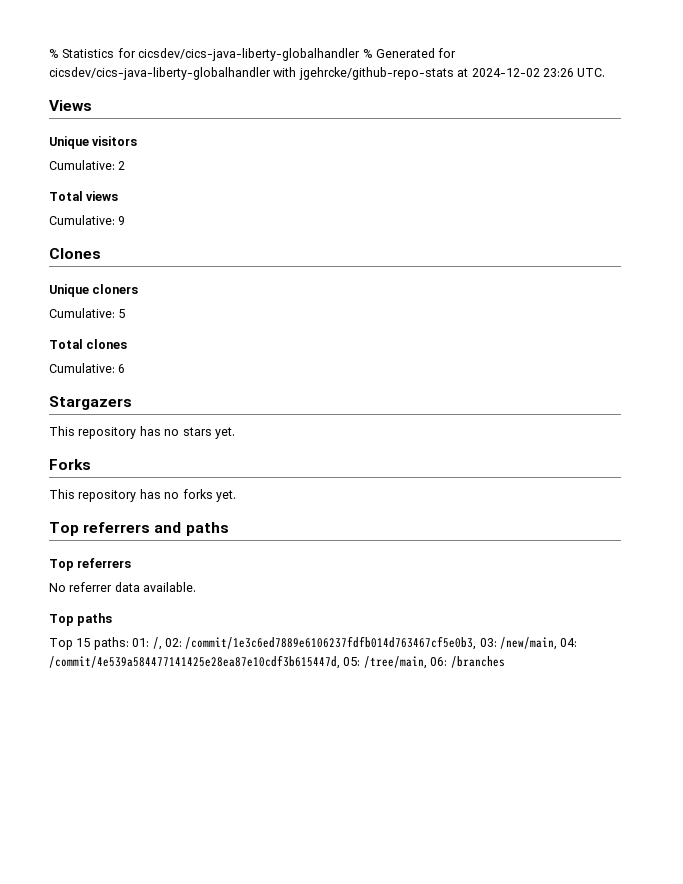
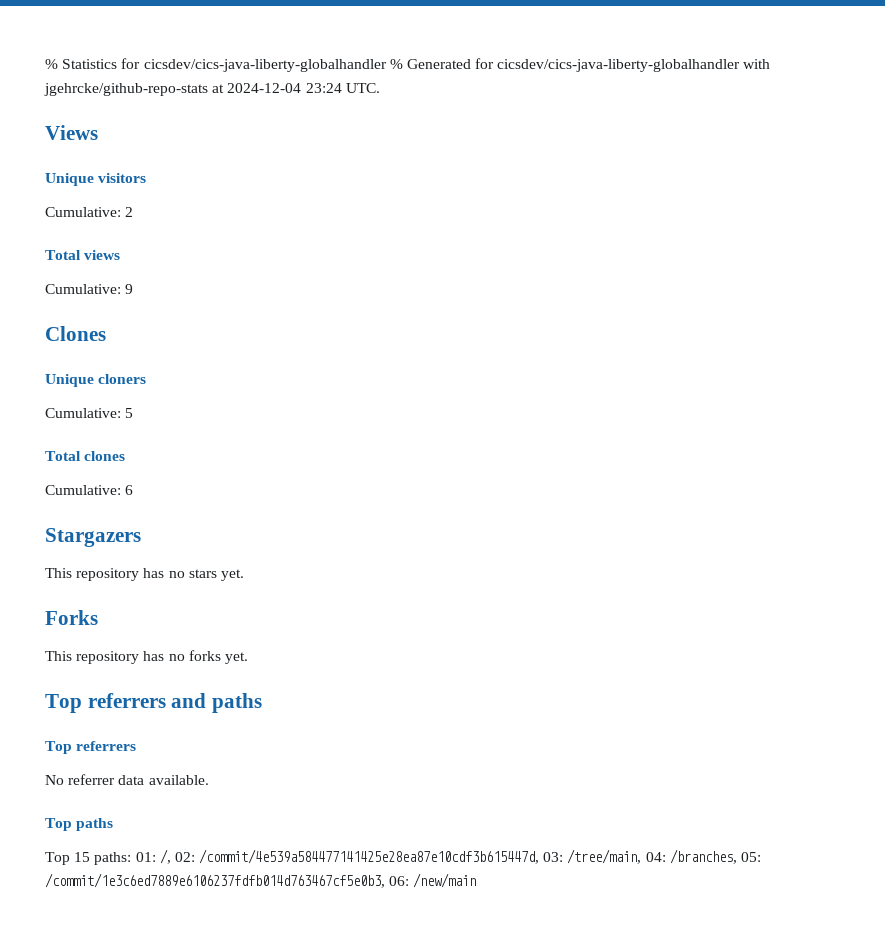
- % Statistics for cicsdev/cics-java-liberty-globalhandler % Generated for cicsdev/cics-java-liberty-globalhandler with jgehrcke/github-repo-stats at 2024-12-02 23:26 UTC.
+ % Statistics for cicsdev/cics-java-liberty-globalhandler % Generated for cicsdev/cics-java-liberty-globalhandler with jgehrcke/github-repo-stats at 2024-12-04 23:24 UTC.
- Top 15 paths: 01: /, 02: /commit/1e3c6ed7889e6106237fdfb014d763467cf5e0b3, 03: /new/main, 04: /commit/4e539a584477141425e28ea87e10cdf3b615447d, 05: /tree/main, 06: /branches
+ Top 15 paths: 01: /, 02: /commit/4e539a584477141425e28ea87e10cdf3b615447d, 03: /tree/main, 04: /branches, 05: /commit/1e3c6ed7889e6106237fdfb014d763467cf5e0b3, 06: /new/main

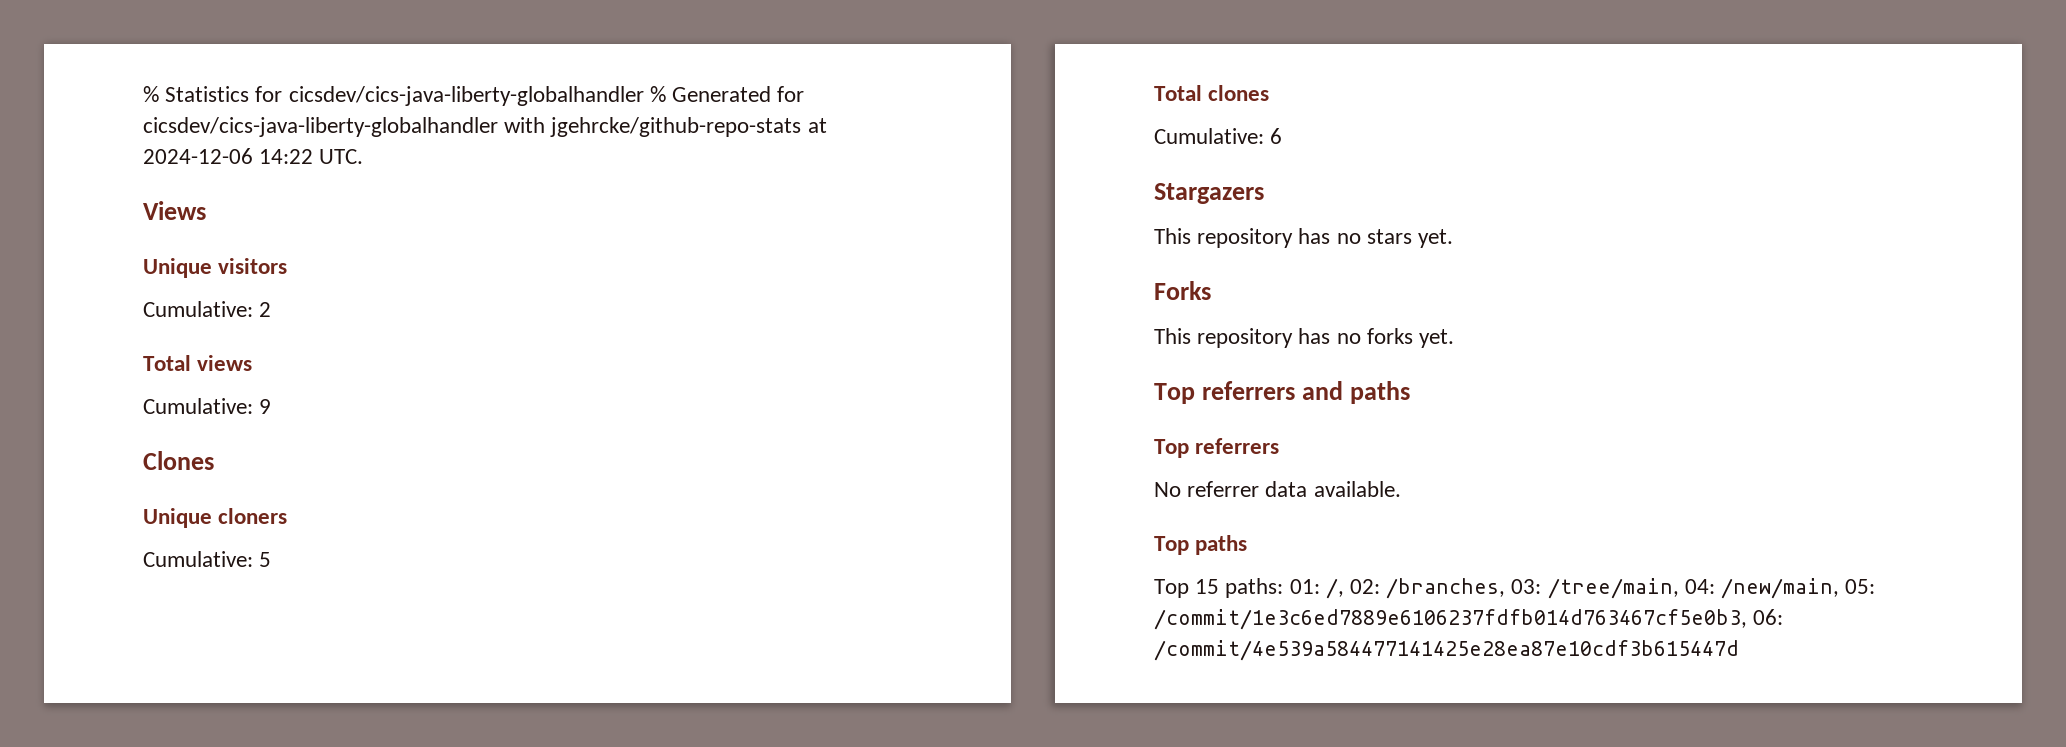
- % Statistics for cicsdev/cics-java-liberty-globalhandler % Generated for cicsdev/cics-java-liberty-globalhandler with jgehrcke/github-repo-stats at 2024-12-04 23:24 UTC.
+ % Statistics for cicsdev/cics-java-liberty-globalhandler % Generated for cicsdev/cics-java-liberty-globalhandler with jgehrcke/github-repo-stats at 2024-12-06 14:22 UTC.
- Top 15 paths: 01: /, 02: /commit/4e539a584477141425e28ea87e10cdf3b615447d, 03: /tree/main, 04: /branches, 05: /commit/1e3c6ed7889e6106237fdfb014d763467cf5e0b3, 06: /new/main
+ Top 15 paths: 01: /, 02: /branches, 03: /tree/main, 04: /new/main, 05: /commit/1e3c6ed7889e6106237fdfb014d763467cf5e0b3, 06: /commit/4e539a584477141425e28ea87e10cdf3b615447d

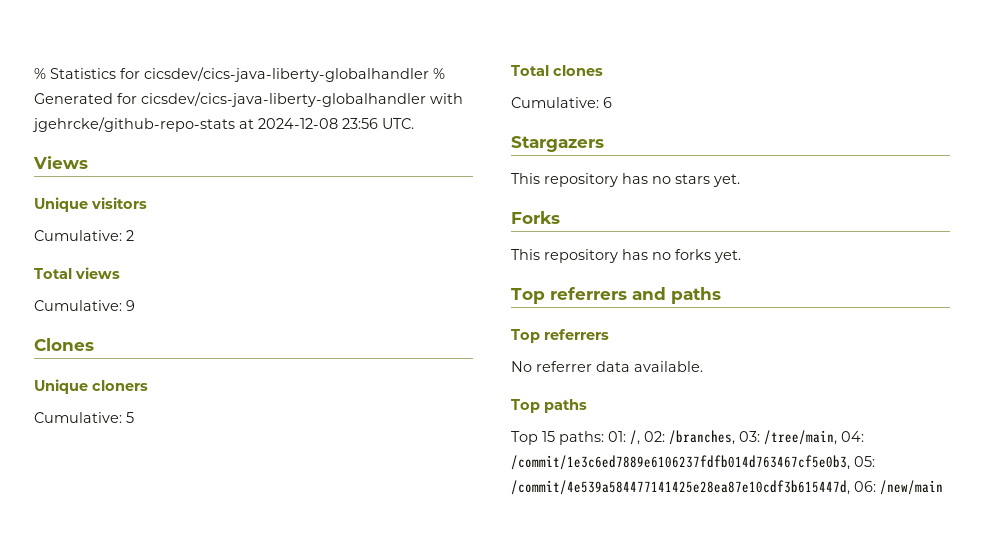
- % Statistics for cicsdev/cics-java-liberty-globalhandler % Generated for cicsdev/cics-java-liberty-globalhandler with jgehrcke/github-repo-stats at 2024-12-06 14:22 UTC.
+ % Statistics for cicsdev/cics-java-liberty-globalhandler % Generated for cicsdev/cics-java-liberty-globalhandler with jgehrcke/github-repo-stats at 2024-12-08 23:56 UTC.
- Top 15 paths: 01: /, 02: /branches, 03: /tree/main, 04: /new/main, 05: /commit/1e3c6ed7889e6106237fdfb014d763467cf5e0b3, 06: /commit/4e539a584477141425e28ea87e10cdf3b615447d
+ Top 15 paths: 01: /, 02: /branches, 03: /tree/main, 04: /commit/1e3c6ed7889e6106237fdfb014d763467cf5e0b3, 05: /commit/4e539a584477141425e28ea87e10cdf3b615447d, 06: /new/main

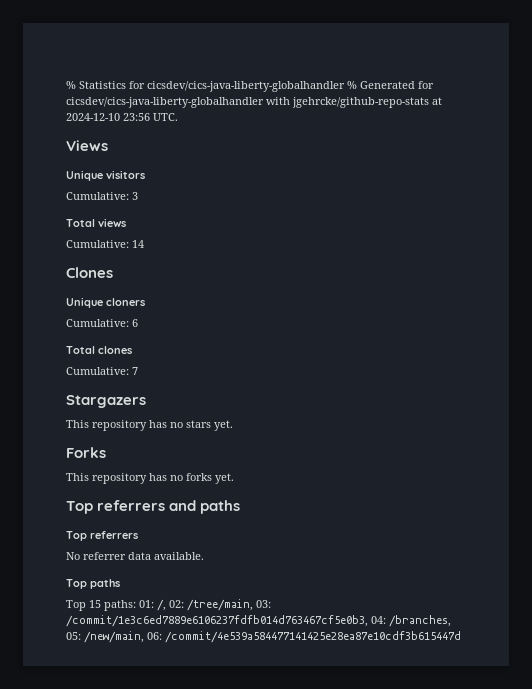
- % Statistics for cicsdev/cics-java-liberty-globalhandler % Generated for cicsdev/cics-java-liberty-globalhandler with jgehrcke/github-repo-stats at 2024-12-08 23:56 UTC.
+ % Statistics for cicsdev/cics-java-liberty-globalhandler % Generated for cicsdev/cics-java-liberty-globalhandler with jgehrcke/github-repo-stats at 2024-12-10 23:56 UTC.
- Cumulative: 2
+ Cumulative: 3
- Cumulative: 9
+ Cumulative: 14
- Cumulative: 5
+ Cumulative: 6
- Cumulative: 6
+ Cumulative: 7
- Top 15 paths: 01: /, 02: /branches, 03: /tree/main, 04: /commit/1e3c6ed7889e6106237fdfb014d763467cf5e0b3, 05: /commit/4e539a584477141425e28ea87e10cdf3b615447d, 06: /new/main
+ Top 15 paths: 01: /, 02: /tree/main, 03: /commit/1e3c6ed7889e6106237fdfb014d763467cf5e0b3, 04: /branches, 05: /new/main, 06: /commit/4e539a584477141425e28ea87e10cdf3b615447d

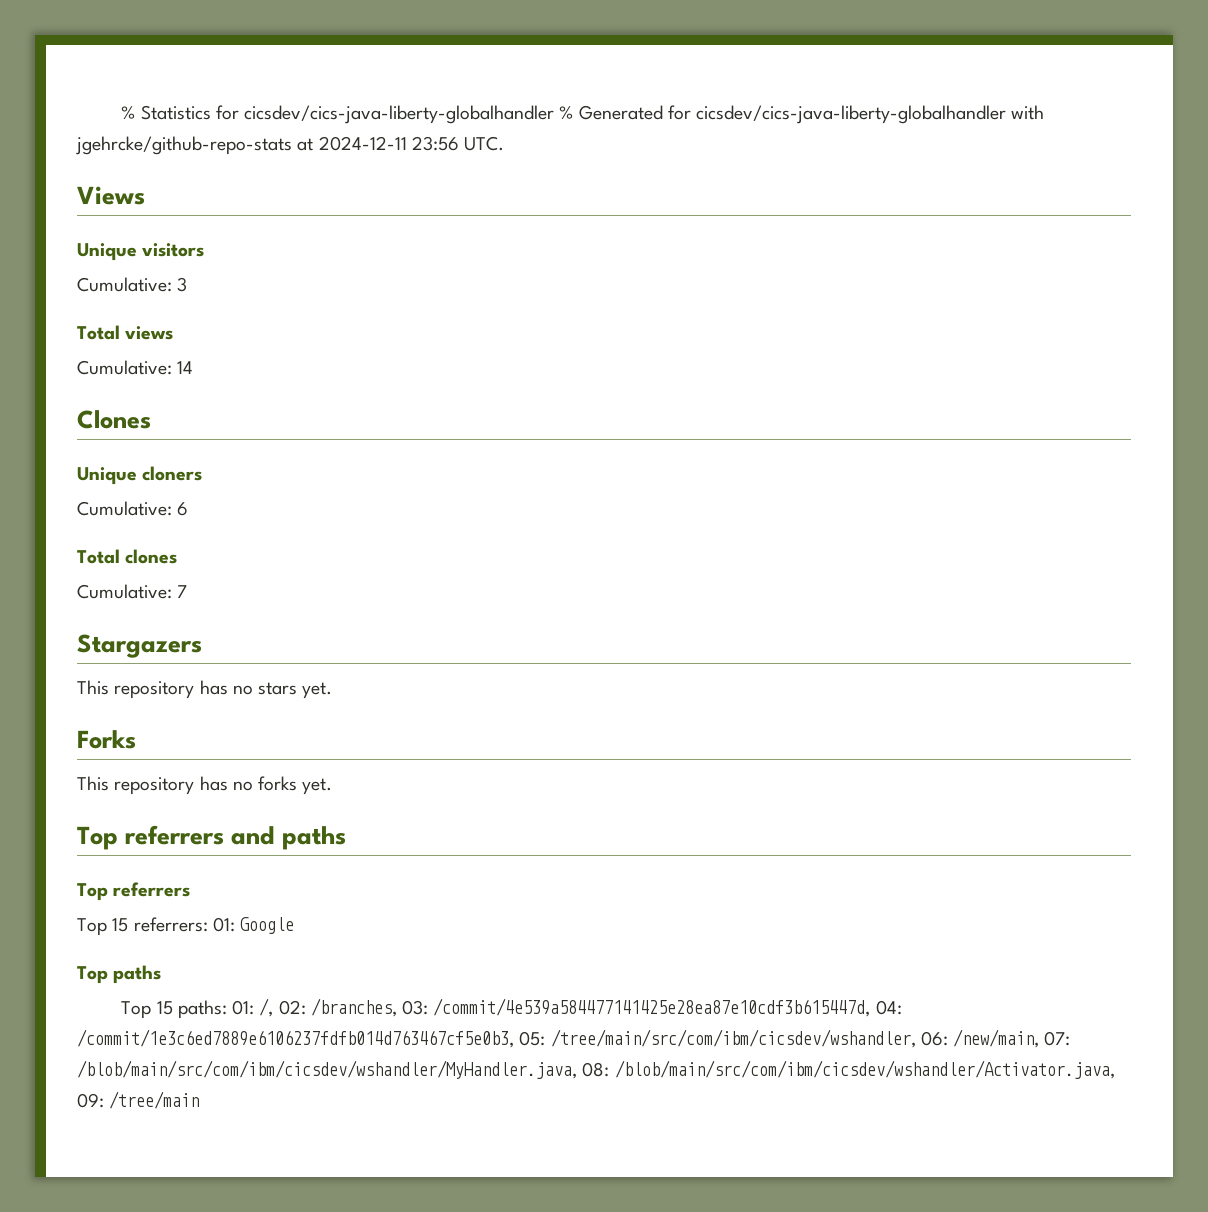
- % Statistics for cicsdev/cics-java-liberty-globalhandler % Generated for cicsdev/cics-java-liberty-globalhandler with jgehrcke/github-repo-stats at 2024-12-10 23:56 UTC.
+ % Statistics for cicsdev/cics-java-liberty-globalhandler % Generated for cicsdev/cics-java-liberty-globalhandler with jgehrcke/github-repo-stats at 2024-12-11 23:56 UTC.
- No referrer data available.
+ Top 15 referrers: 01: Google
- Top 15 paths: 01: /, 02: /tree/main, 03: /commit/1e3c6ed7889e6106237fdfb014d763467cf5e0b3, 04: /branches, 05: /new/main, 06: /commit/4e539a584477141425e28ea87e10cdf3b615447d
+ Top 15 paths: 01: /, 02: /branches, 03: /commit/4e539a584477141425e28ea87e10cdf3b615447d, 04: /commit/1e3c6ed7889e6106237fdfb014d763467cf5e0b3, 05: /tree/main/src/com/ibm/cicsdev/wshandler, 06: /new/main, 07: /blob/main/src/com/ibm/cicsdev/wshandler/MyHandler.java, 08: /blob/main/src/com/ibm/cicsdev/wshandler/Activator.java, 09: /tree/main

